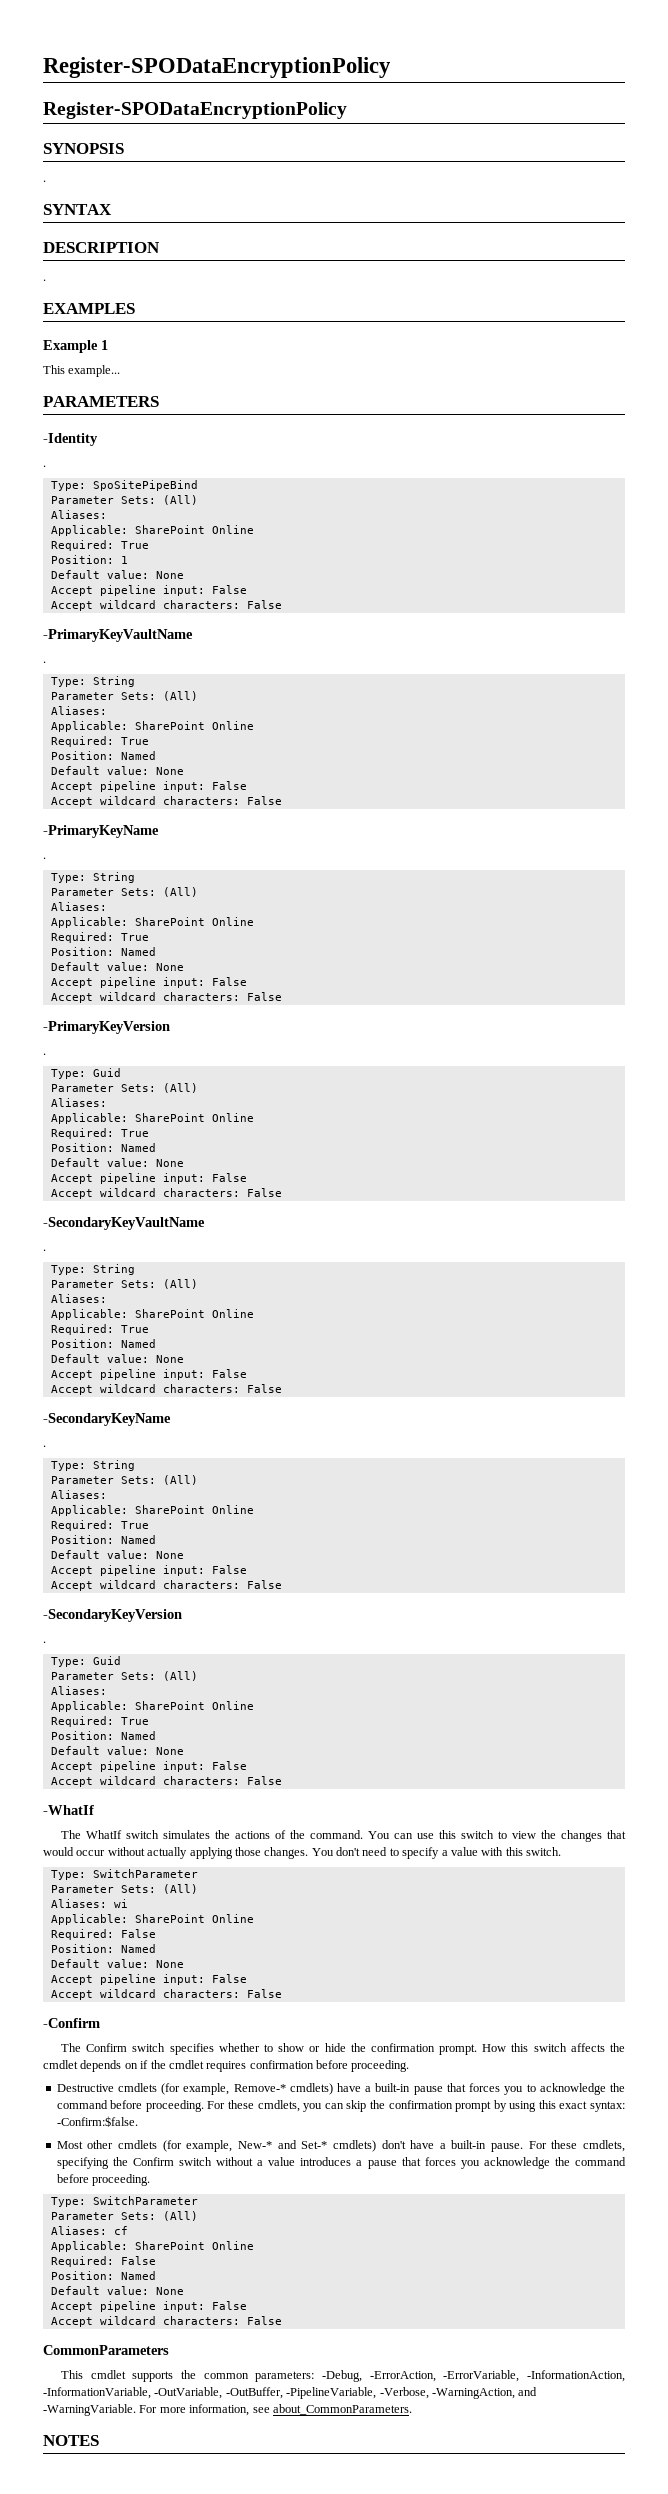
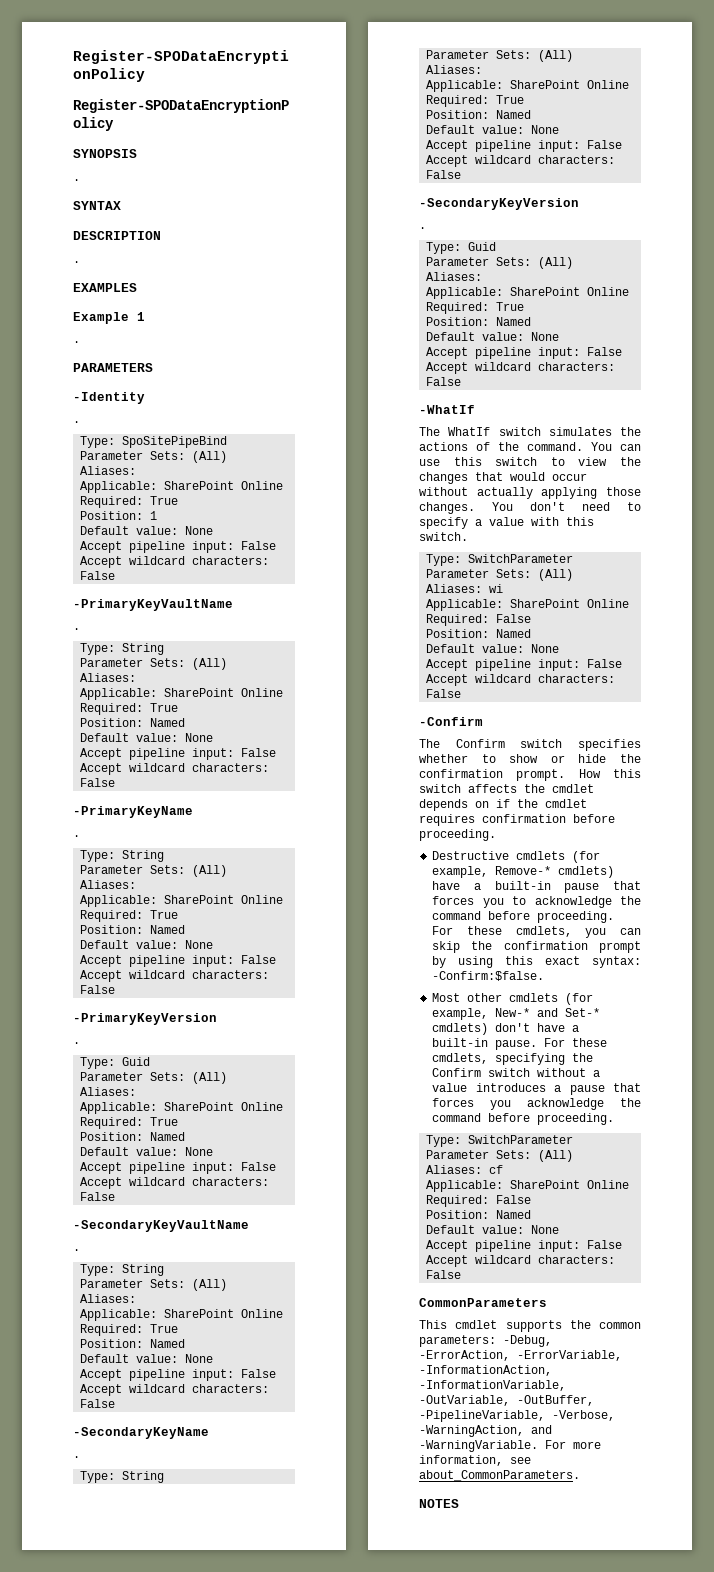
  Example 1
- This example...
+ .

